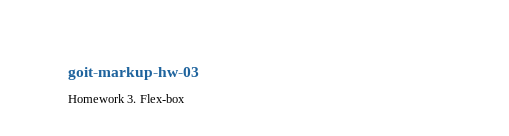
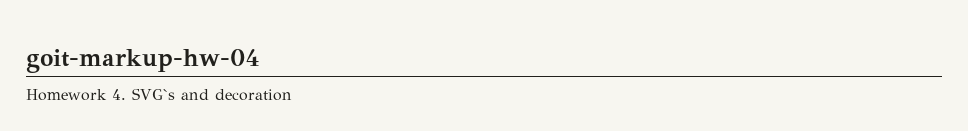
- goit-markup-hw-03
+ goit-markup-hw-04
- Homework 3. Flex-box
+ Homework 4. SVG`s and decoration

